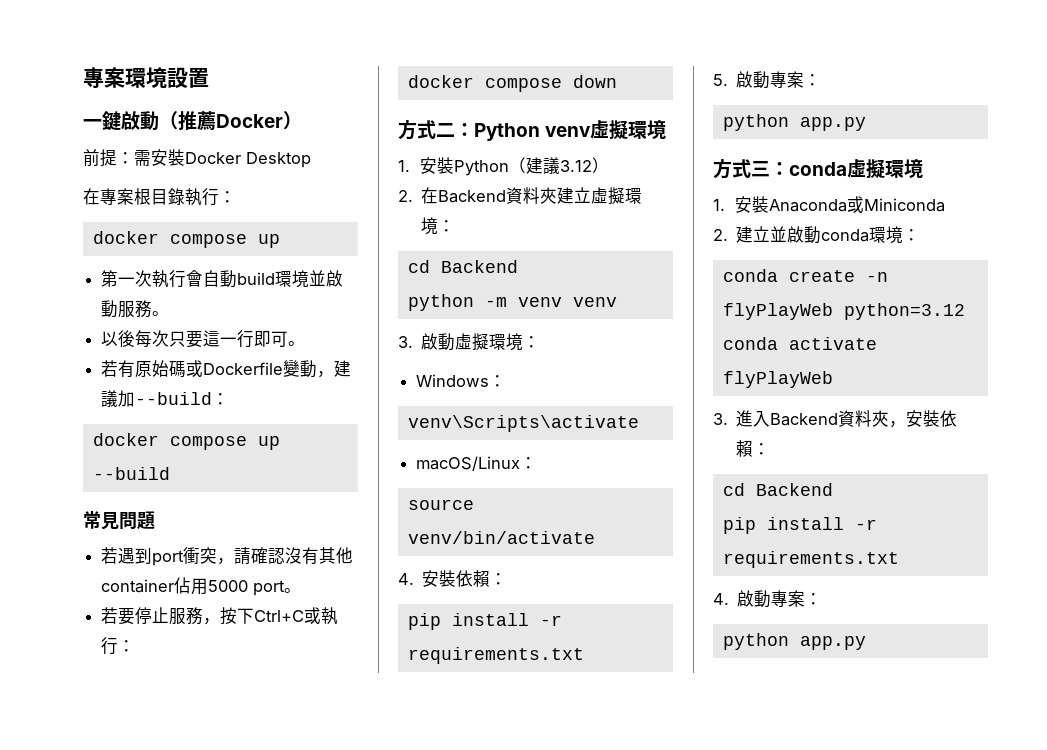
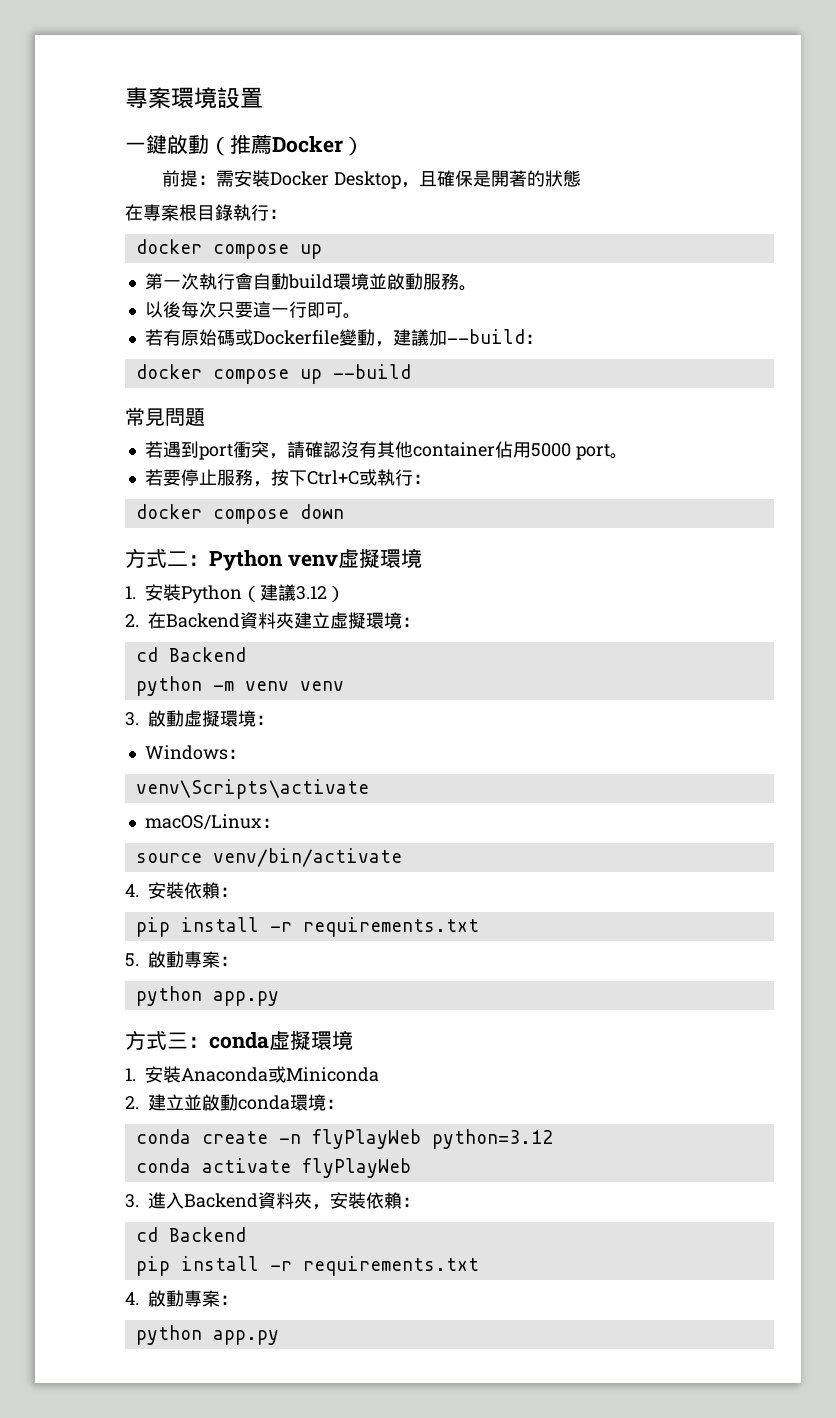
- 前提：需安裝Docker Desktop
+ 前提：需安裝Docker Desktop，且確保是開著的狀態

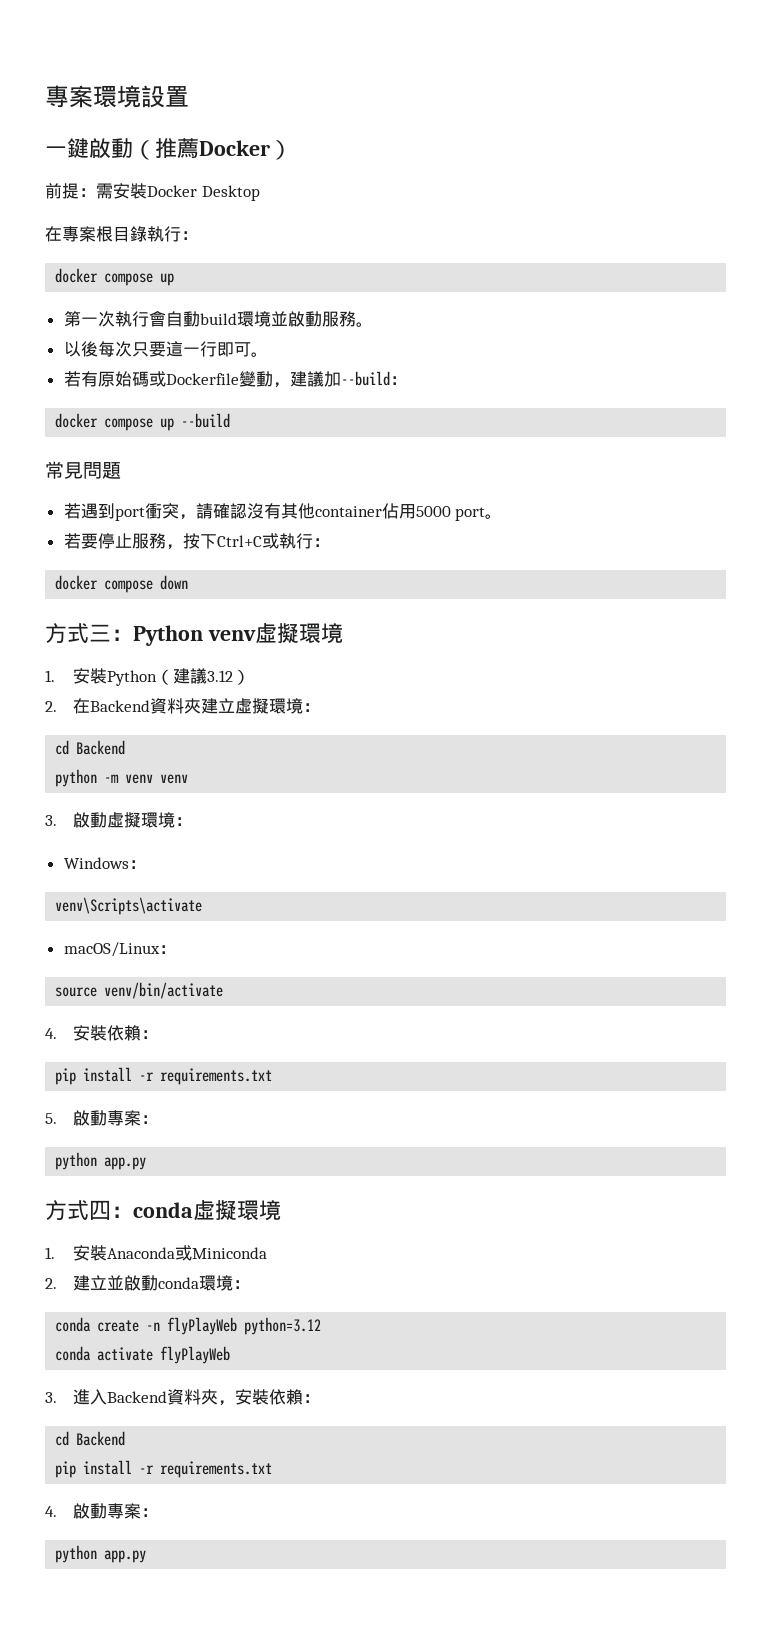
- 前提：需安裝Docker Desktop，且確保是開著的狀態
+ 前提：需安裝Docker Desktop
- 方式二：Python venv虛擬環境
+ 方式三：Python venv虛擬環境
- 方式三：conda虛擬環境
+ 方式四：conda虛擬環境

